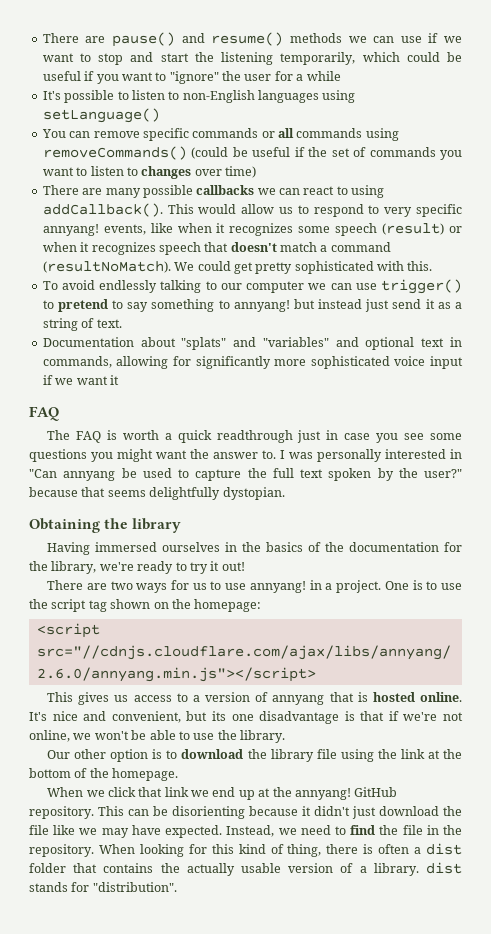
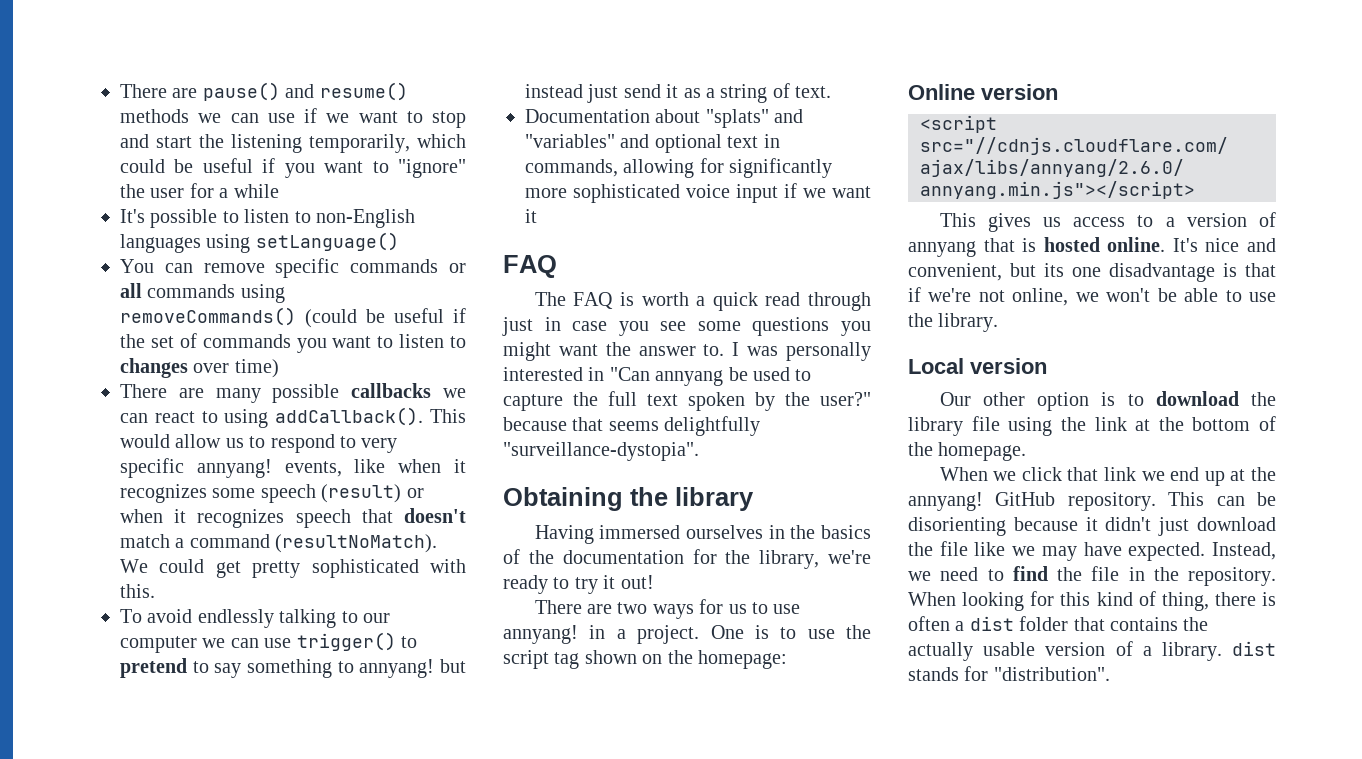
- The FAQ is worth a quick readthrough just in case you see some questions you might want the answer to.
+ The FAQ is worth a quick read through just in case you see some questions you might want the answer to.
- I was personally interested in "Can annyang be used to capture the full text spoken by the user?" because that seems delightfully dystopian.
+ I was personally interested in "Can annyang be used to capture the full text spoken by the user?" because that seems delightfully "surveillance-dystopia".
+ Online version
+ Local version

